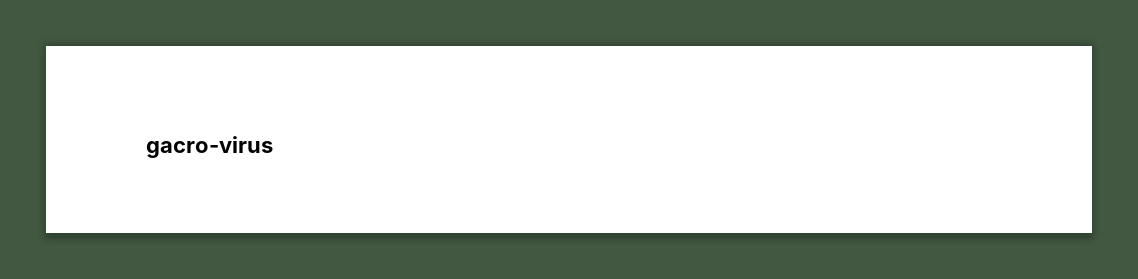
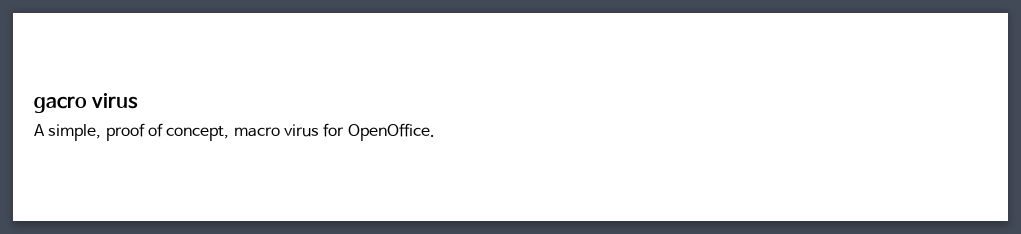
- gacro-virus
+ gacro virus
+ A simple, proof of concept, macro virus for OpenOffice.

